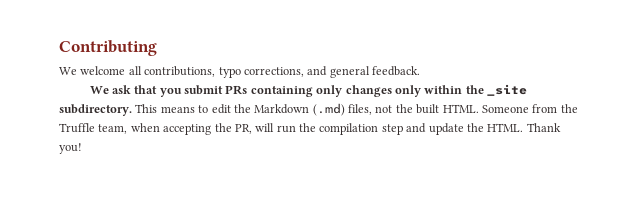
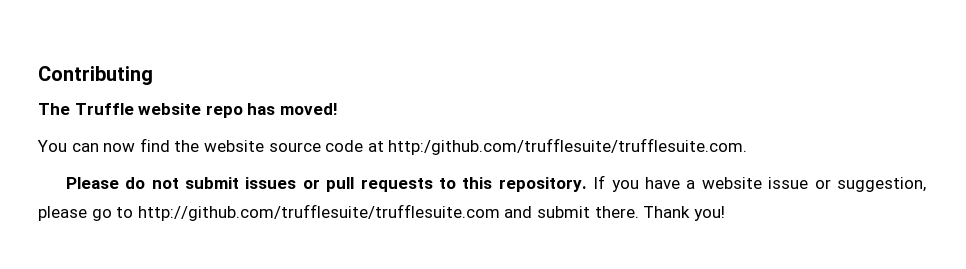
- We welcome all contributions, typo corrections, and general feedback.
- We ask that you submit PRs containing only changes only within the _site subdirectory. This means to edit the Markdown (.md) files, not the built HTML. Someone from the Truffle team, when accepting the PR, will run the compilation step and update the HTML.
+ The Truffle website repo has moved!
+ You can now find the website source code at http:/github.com/trufflesuite/trufflesuite.com.
+ Please do not submit issues or pull requests to this repository. If you have a website issue or suggestion, please go to http://github.com/trufflesuite/trufflesuite.com and submit there.

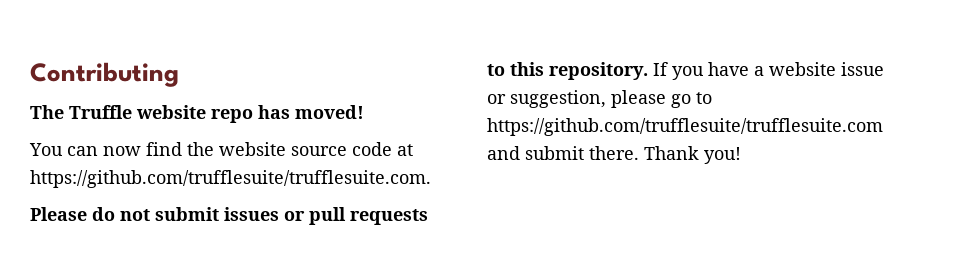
- You can now find the website source code at http:/github.com/trufflesuite/trufflesuite.com.
+ You can now find the website source code at https://github.com/trufflesuite/trufflesuite.com.
- If you have a website issue or suggestion, please go to http://github.com/trufflesuite/trufflesuite.com and submit there.
+ If you have a website issue or suggestion, please go to https://github.com/trufflesuite/trufflesuite.com and submit there.

